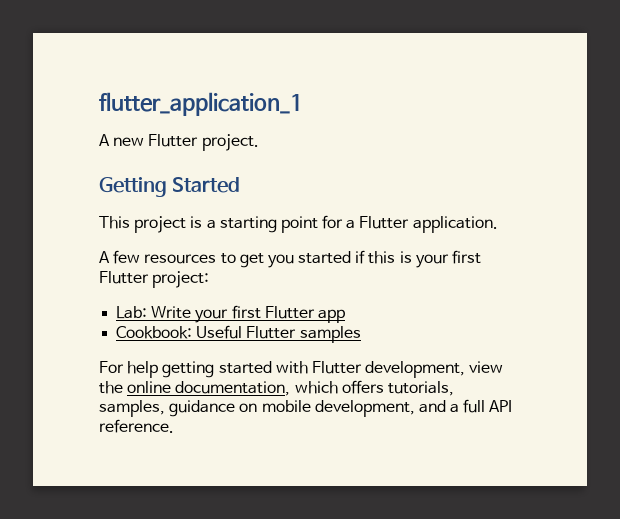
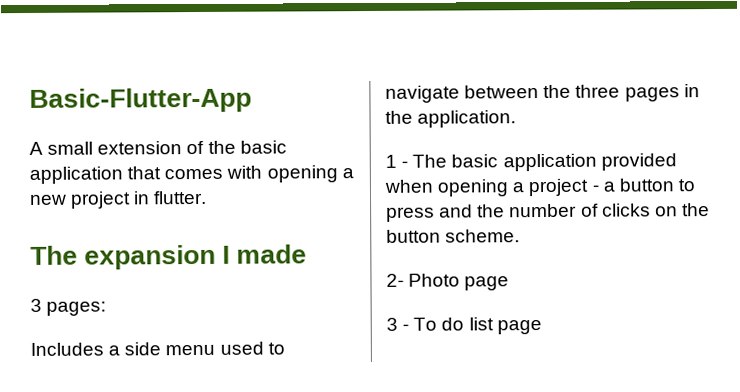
- flutter_application_1
- A new Flutter project.
- Getting Started
- This project is a starting point for a Flutter application.
- A few resources to get you started if this is your first Flutter project:
- Lab: Write your first Flutter app
- Cookbook: Useful Flutter samples
- For help getting started with Flutter development, view the online documentation, which offers tutorials, samples, guidance on mobile development, and a full API reference.
+ Basic-Flutter-App
+ A small extension of the basic application that comes with opening a new project in flutter.
+ The expansion I made
+ 3 pages:
+ Includes a side menu used to navigate between the three pages in the application.
+ 1 - The basic application provided when opening a project - a button to press and the number of clicks on the button scheme.
+ 2- Photo page
+ 3 - To do list page

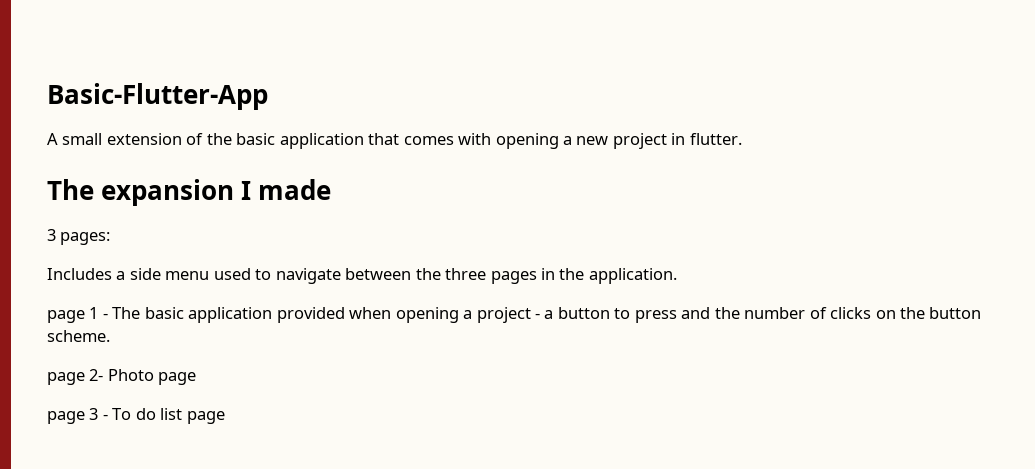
- 1 - The basic application provided when opening a project - a button to press and the number of clicks on the button scheme.
+ page 1 - The basic application provided when opening a project - a button to press and the number of clicks on the button scheme.
- 2- Photo page
+ page 2- Photo page
- 3 - To do list page
+ page 3 - To do list page

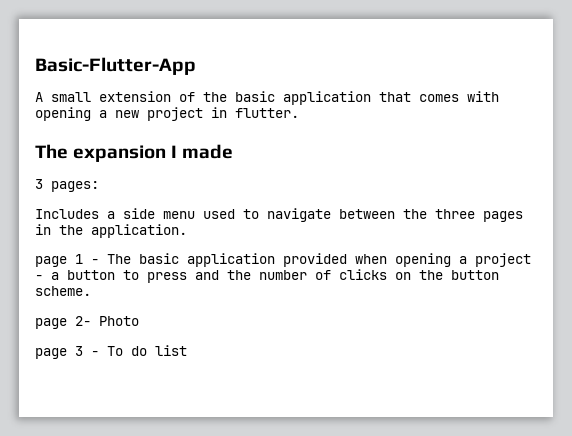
- page 2- Photo page
+ page 2- Photo
- page 3 - To do list page
+ page 3 - To do list

